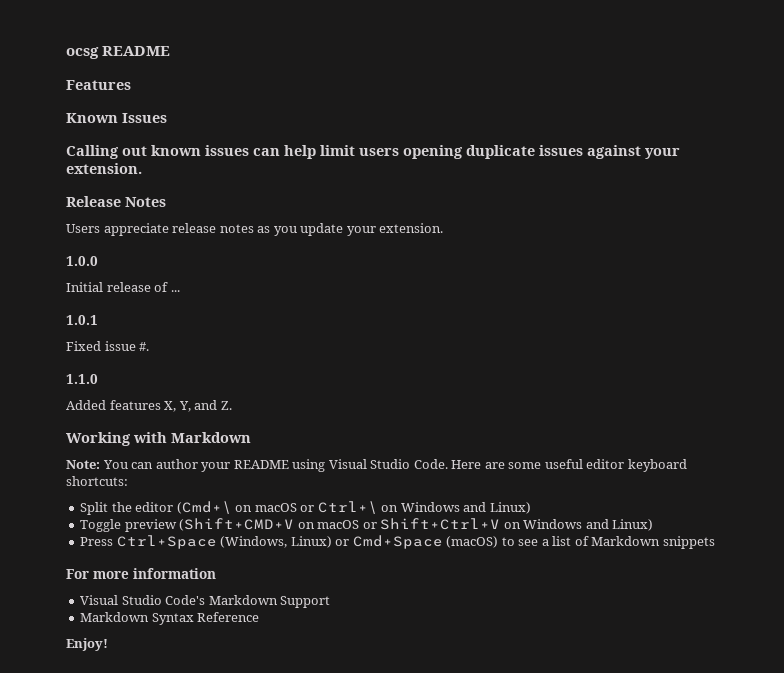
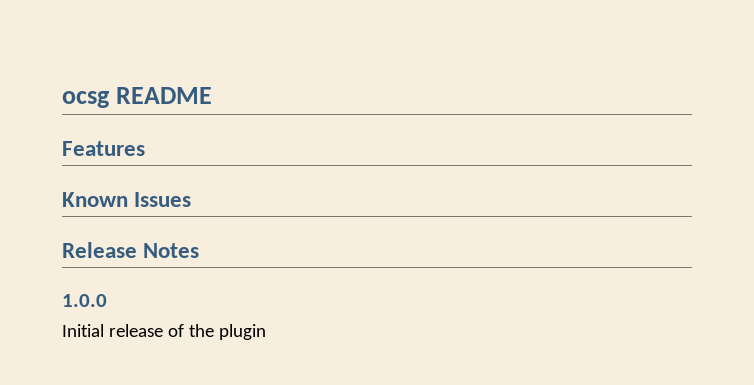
- Calling out known issues can help limit users opening duplicate issues against your extension.
  Release Notes
- Users appreciate release notes as you update your extension.
  1.0.0
- Initial release of ...
- 1.0.1
- Fixed issue #.
- 1.1.0
- Added features X, Y, and Z.
- Working with Markdown
- Note: You can author your README using Visual Studio Code. Here are some useful editor keyboard shortcuts:
- Split the editor (Cmd+\ on macOS or Ctrl+\ on Windows and Linux)
- Toggle preview (Shift+CMD+V on macOS or Shift+Ctrl+V on Windows and Linux)
- Press Ctrl+Space (Windows, Linux) or Cmd+Space (macOS) to see a list of Markdown snippets
- For more information
- Visual Studio Code's Markdown Support
- Markdown Syntax Reference
- Enjoy!
+ Initial release of the plugin

